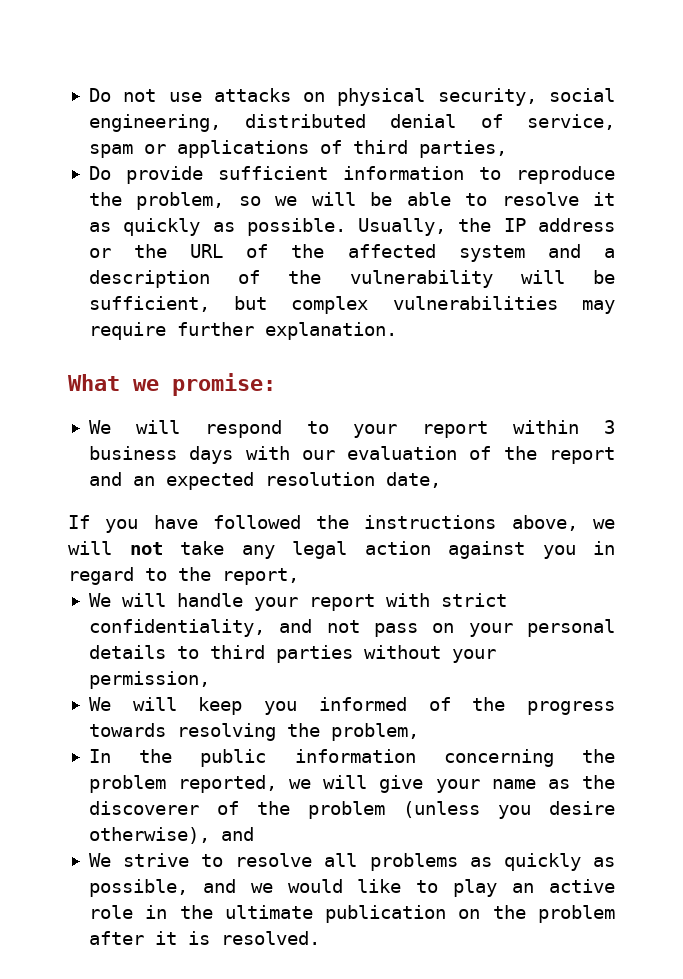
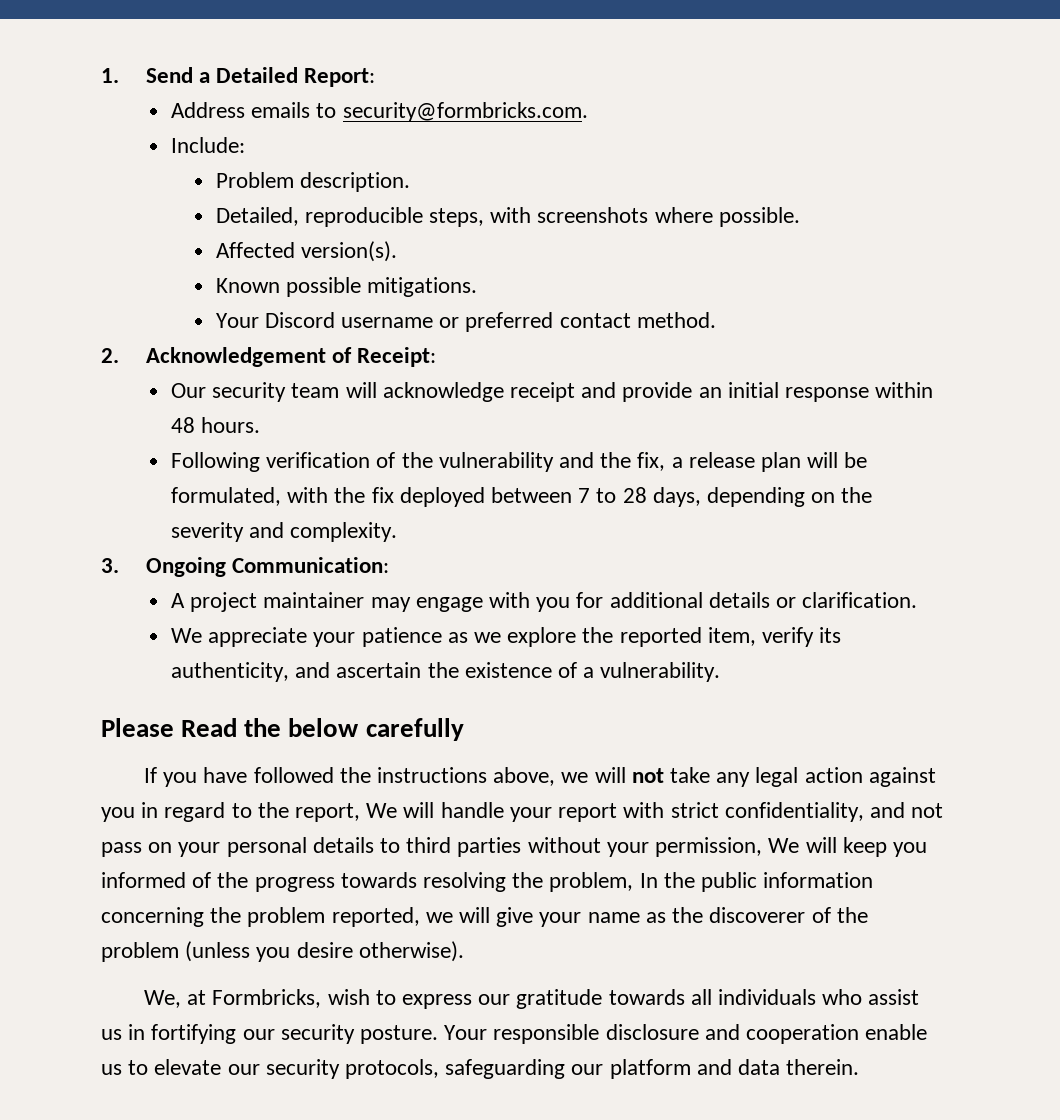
- Do not use attacks on physical security, social engineering, distributed denial of service, spam or applications of third parties,
- Do provide sufficient information to reproduce the problem, so we will be able to resolve it as quickly as possible. Usually, the IP address or the URL of the affected system and a description of the vulnerability will be sufficient, but complex vulnerabilities may require further explanation.
- What we promise:
- We will respond to your report within 3 business days with our evaluation of the report and an expected resolution date,
+ 1. Send a Detailed Report:
+ Address emails to security@formbricks.com.
+ Include:
+ Problem description.
+ Detailed, reproducible steps, with screenshots where possible.
+ Affected version(s).
+ Known possible mitigations.
+ Your Discord username or preferred contact method.
+ 2. Acknowledgement of Receipt:
+ Our security team will acknowledge receipt and provide an initial response within 48 hours.
+ Following verification of the vulnerability and the fix, a release plan will be formulated, with the fix deployed between 7 to 28 days, depending on the severity and complexity.
+ 3. Ongoing Communication:
+ A project maintainer may engage with you for additional details or clarification.
+ We appreciate your patience as we explore the reported item, verify its authenticity, and ascertain the existence of a vulnerability.
+ Please Read the below carefully
- If you have followed the instructions above, we will not take any legal action against you in regard to the report,
- We will handle your report with strict confidentiality, and not pass on your personal details to third parties without your permission,
- We will keep you informed of the progress towards resolving the problem,
- In the public information concerning the problem reported, we will give your name as the discoverer of the problem (unless you desire otherwise), and
- We strive to resolve all problems as quickly as possible, and we would like to play an active role in the ultimate publication on the problem after it is resolved.
+ If you have followed the instructions above, we will not take any legal action against you in regard to the report, We will handle your report with strict confidentiality, and not pass on your personal details to third parties without your permission, We will keep you informed of the progress towards resolving the problem, In the public information concerning the problem reported, we will give your name as the discoverer of the problem (unless you desire otherwise).
+ We, at Formbricks, wish to express our gratitude towards all individuals who assist us in fortifying our security posture. Your responsible disclosure and cooperation enable us to elevate our security protocols, safeguarding our platform and data therein.

